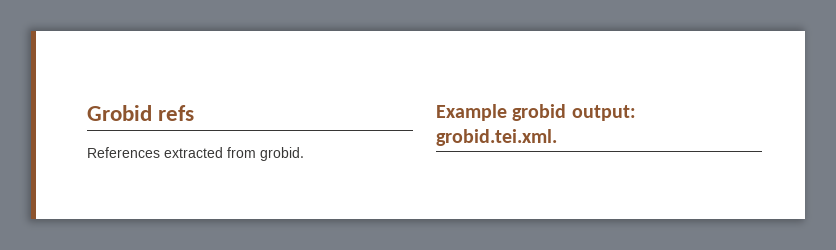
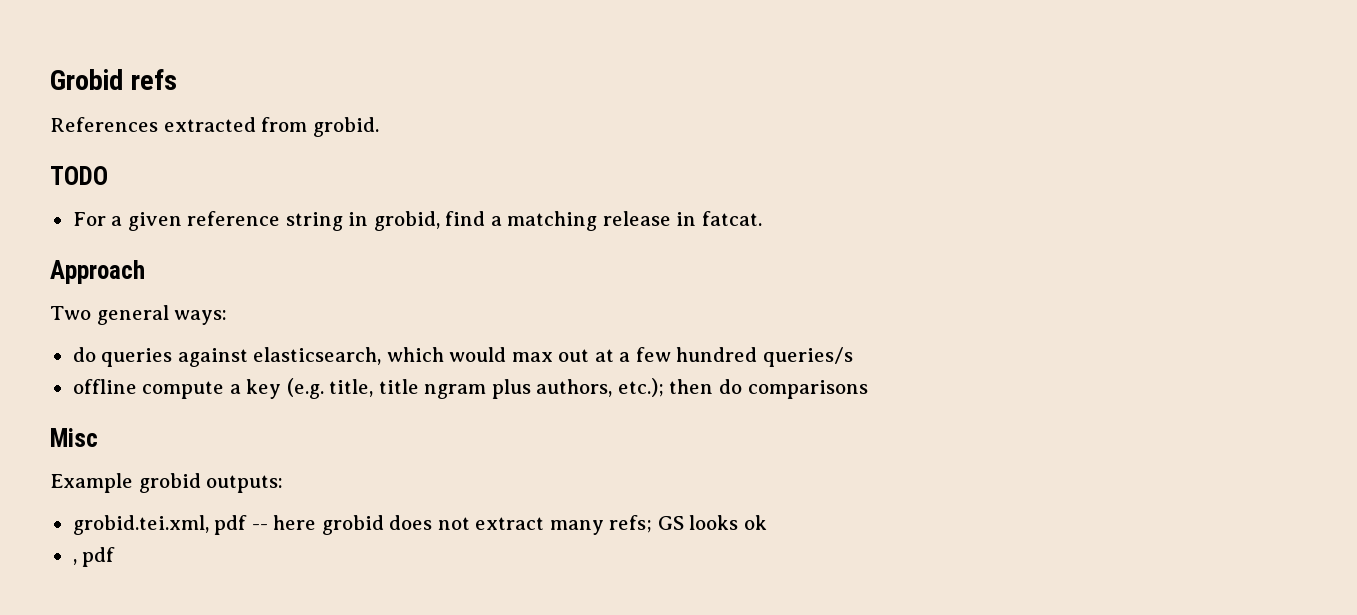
- Example grobid output: grobid.tei.xml.
+ TODO
+ For a given reference string in grobid, find a matching release in fatcat.
+ Approach
+ Two general ways:
+ do queries against elasticsearch, which would max out at a few hundred queries/s
+ offline compute a key (e.g. title, title ngram plus authors, etc.); then do comparisons
+ Misc
+ Example grobid outputs:
+ grobid.tei.xml, pdf -- here grobid does not extract many refs; GS looks ok
+ , pdf

